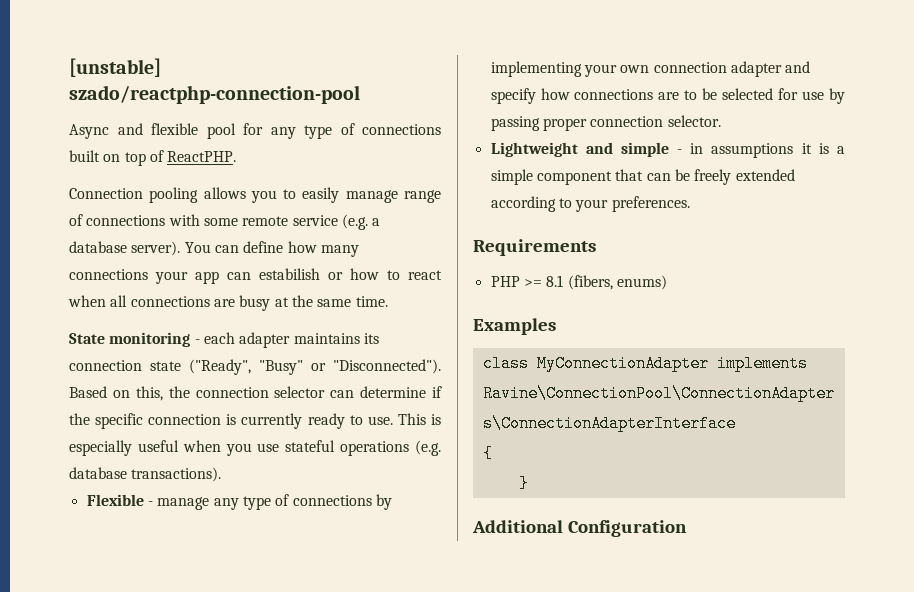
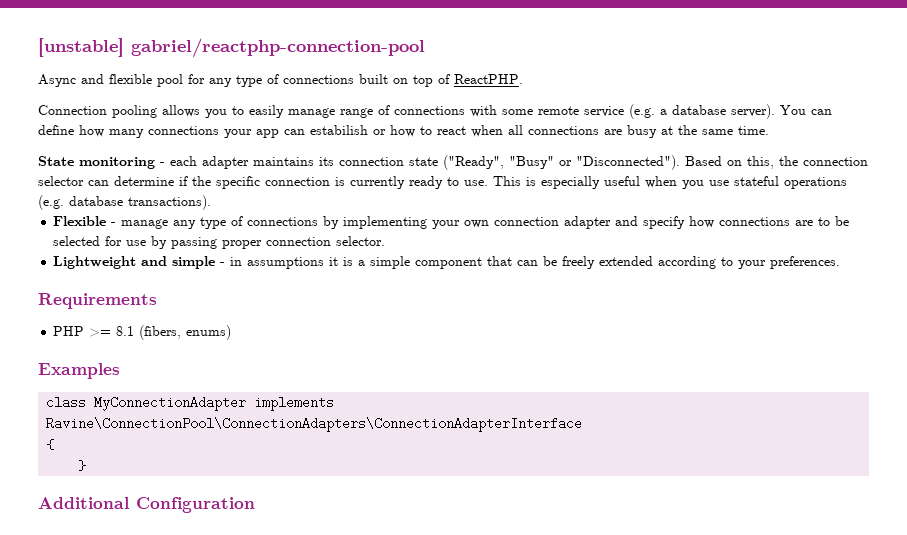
- [unstable] szado/reactphp-connection-pool
+ [unstable] gabriel/reactphp-connection-pool

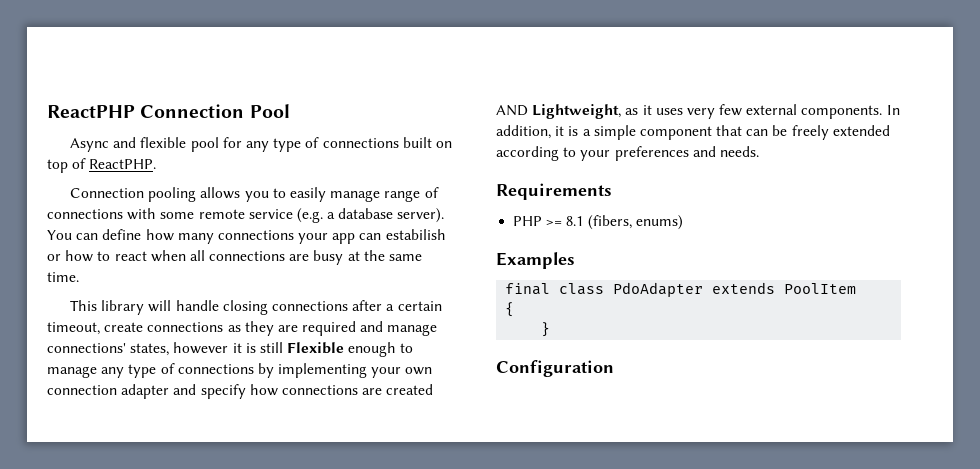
- [unstable] gabriel/reactphp-connection-pool
+ ReactPHP Connection Pool
- State monitoring - each adapter maintains its connection state ("Ready", "Busy" or "Disconnected"). Based on this, the connection selector can determine if the specific connection is currently ready to use. This is especially useful when you use stateful operations (e.g. database transactions).
- Flexible - manage any type of connections by implementing your own connection adapter and specify how connections are to be selected for use by passing proper connection selector.
- Lightweight and simple - in assumptions it is a simple component that can be freely extended according to your preferences.
+ This library will handle closing connections after a certain timeout, create connections as they are required and manage connections' states, however it is still Flexible enough to manage any type of connections by implementing your own connection adapter and specify how connections are created AND Lightweight, as it uses very few external components. In addition, it is a simple component that can be freely extended according to your preferences and needs.
- class MyConnectionAdapter implements Ravine\ConnectionPool\ConnectionAdapters\ConnectionAdapterInterface
+ final class PdoAdapter extends PoolItem
- Additional Configuration
+ Configuration

